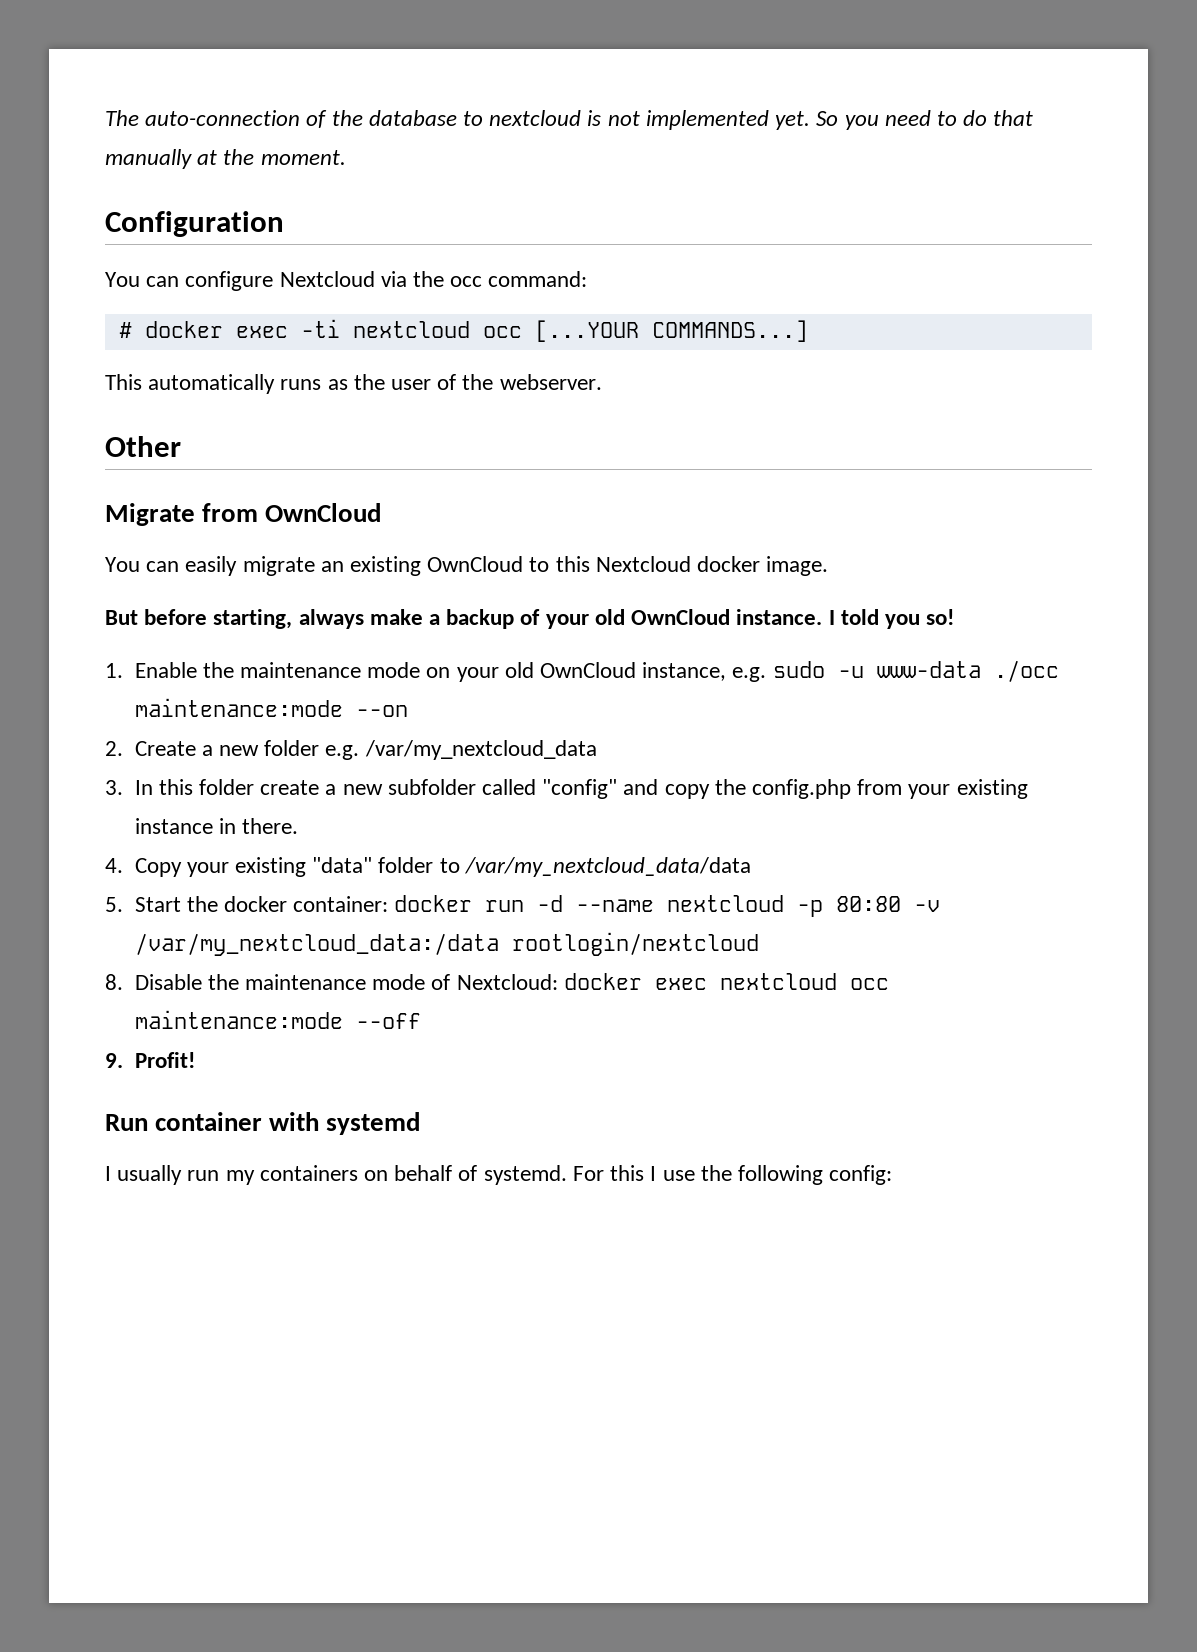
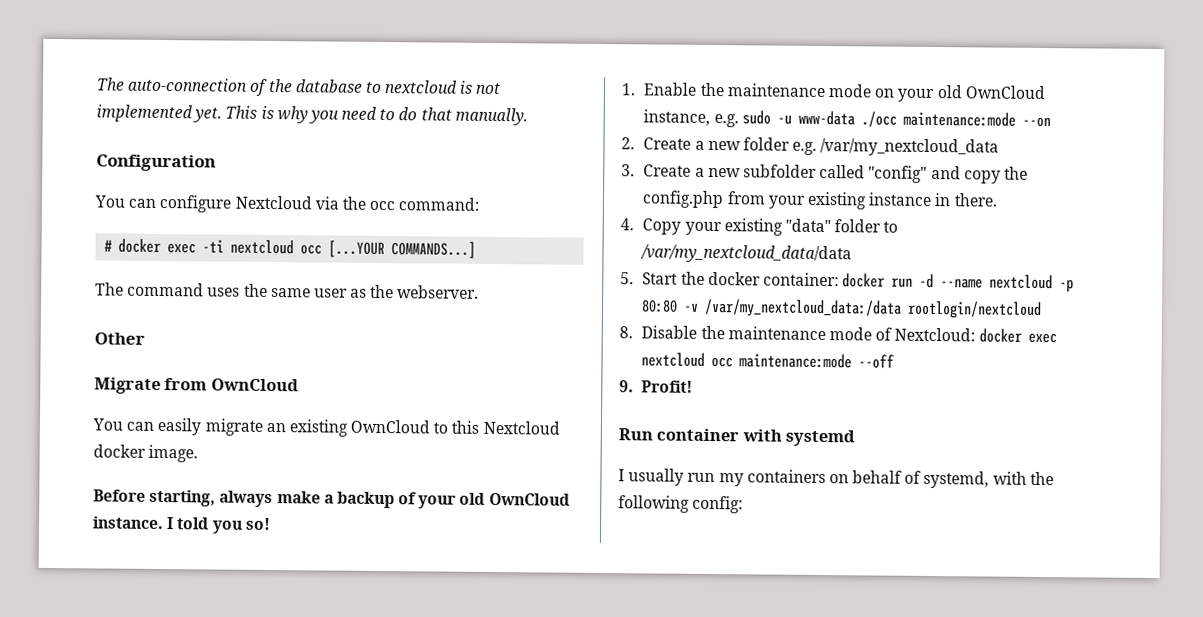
- So you need to do that manually at the moment.
+ This is why you need to do that manually.
- This automatically runs as the user of the webserver.
+ The command uses the same user as the webserver.
- But before starting, always make a backup of your old OwnCloud instance.
+ Before starting, always make a backup of your old OwnCloud instance.
- 3. In this folder create a new subfolder called "config" and copy the config.php from your existing instance in there.
+ 3. Create a new subfolder called "config" and copy the config.php from your existing instance in there.
- I usually run my containers on behalf of systemd. For this I use the following config:
+ I usually run my containers on behalf of systemd, with the following config:

